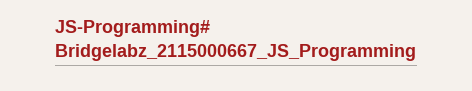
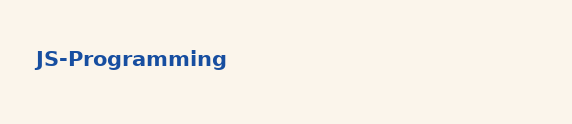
- JS-Programming# Bridgelabz_2115000667_JS_Programming
+ JS-Programming

